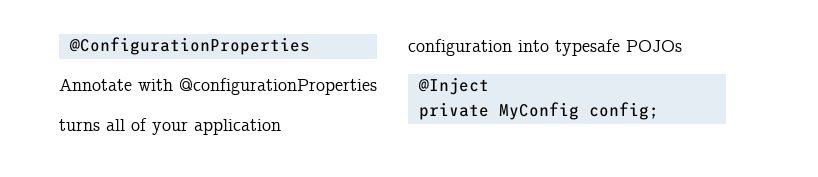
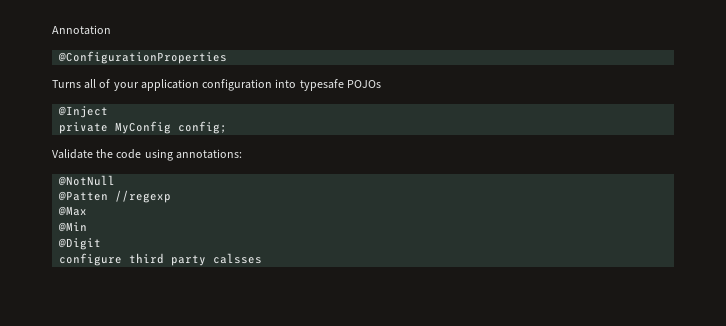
+ Annotation
- Annotate with @configurationProperties
- turns all of your application configuration into typesafe POJOs
+ Turns all of your application configuration into typesafe POJOs
+ Validate the code using annotations:
+ @NotNull
+ @Patten //regexp
+ @Max
+ @Min
+ @Digit
+ configure third party calsses

